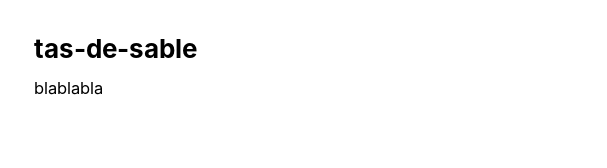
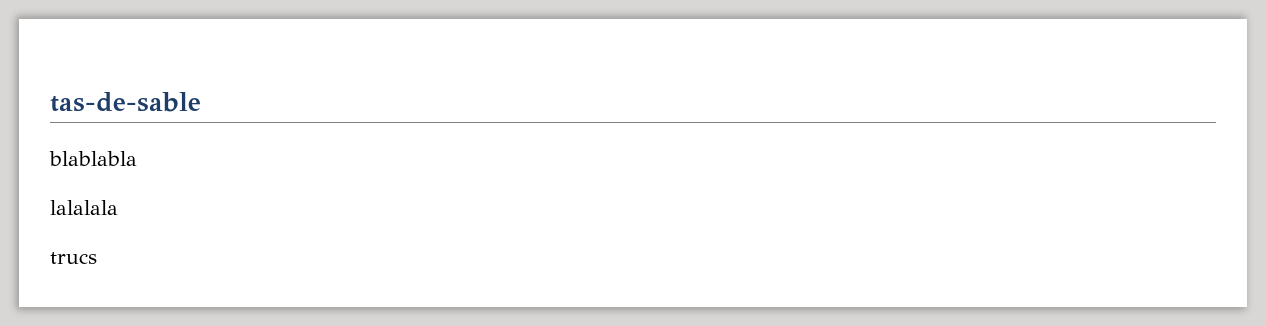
+ lalalala
+ trucs

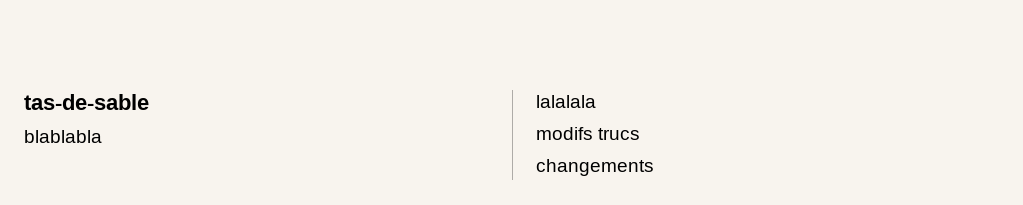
- trucs
+ modifs trucs
+ changements

